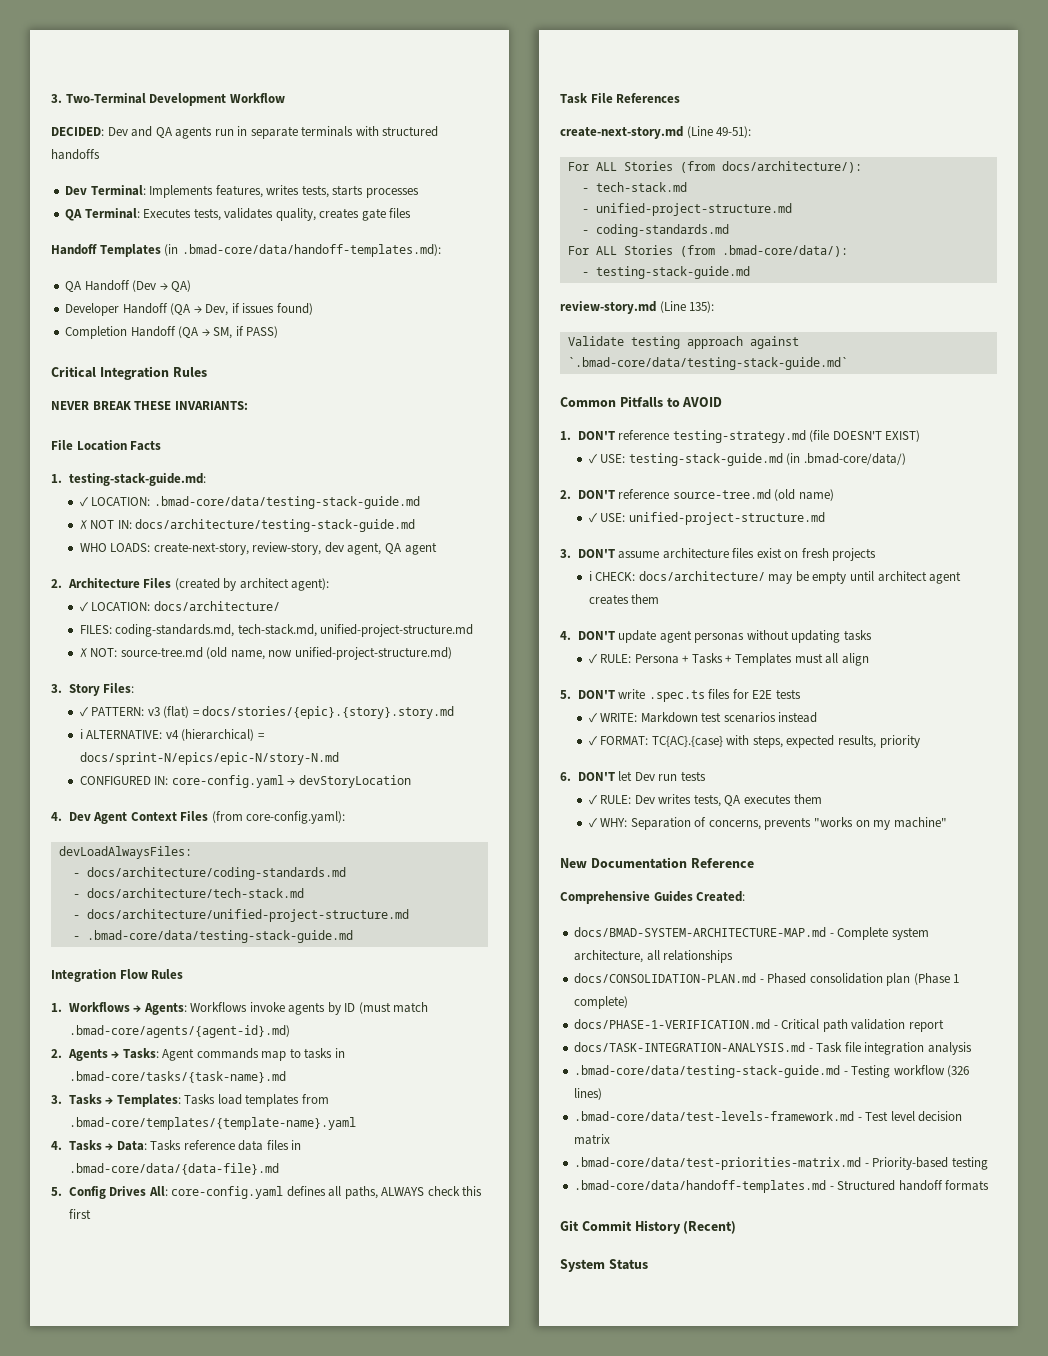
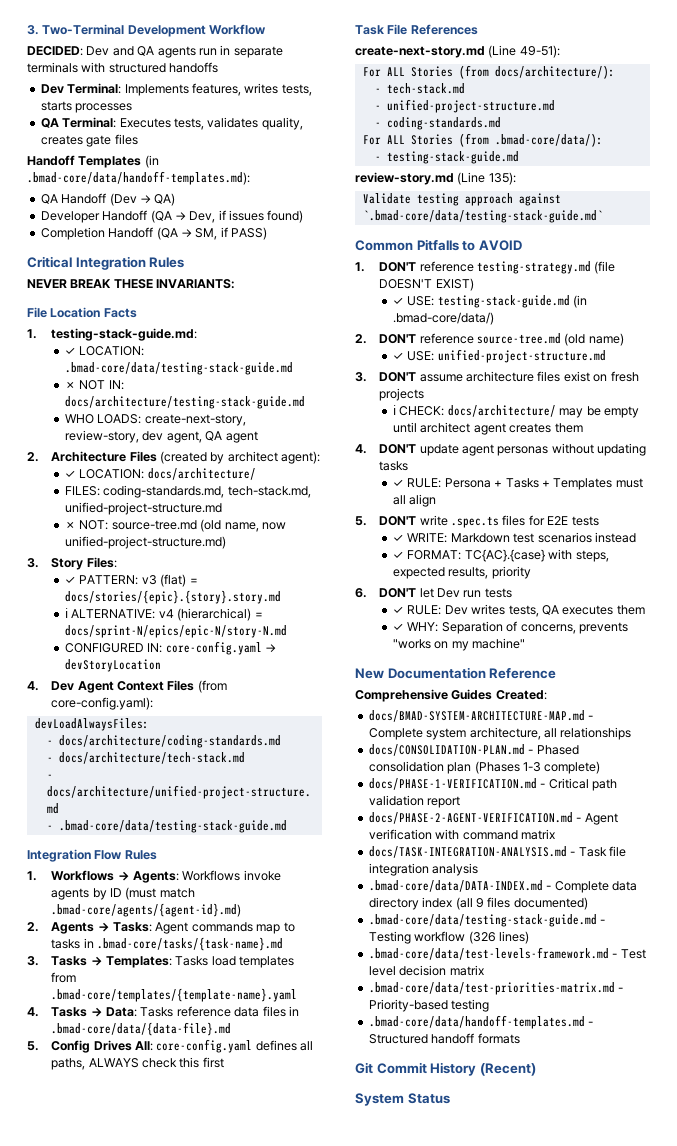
- docs/CONSOLIDATION-PLAN.md - Phased consolidation plan (Phase 1 complete)
+ docs/CONSOLIDATION-PLAN.md - Phased consolidation plan (Phases 1-3 complete)
+ docs/PHASE-2-AGENT-VERIFICATION.md - Agent verification with command matrix
+ .bmad-core/data/DATA-INDEX.md - Complete data directory index (all 9 files documented)

